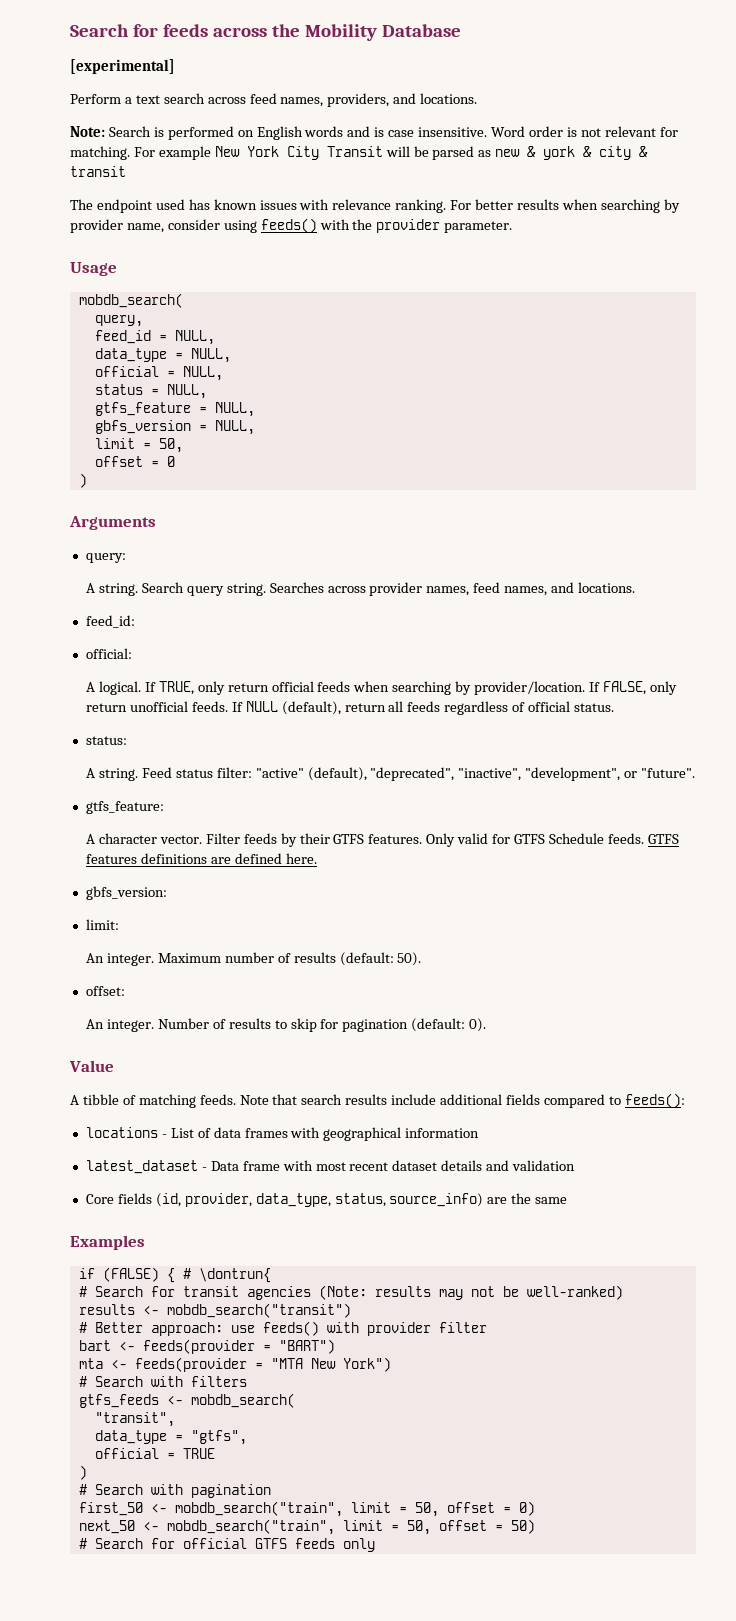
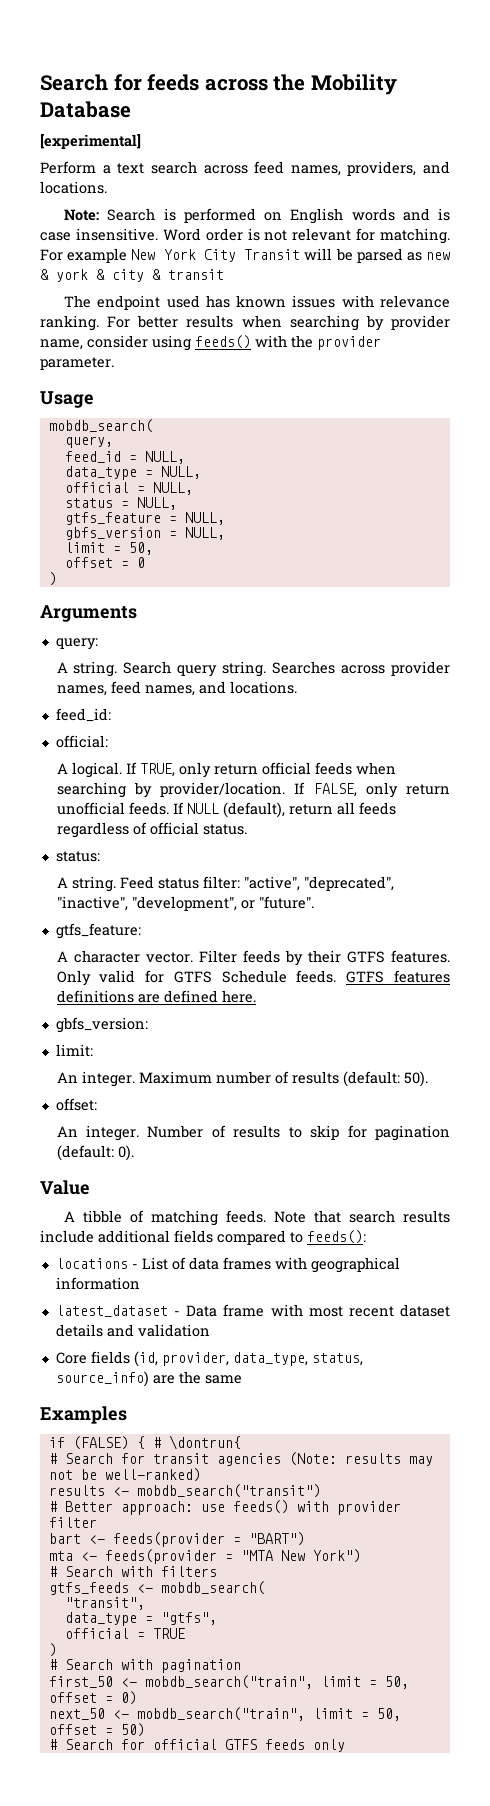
- Feed status filter: "active" (default), "deprecated", "inactive", "development", or "future".
+ Feed status filter: "active", "deprecated", "inactive", "development", or "future".

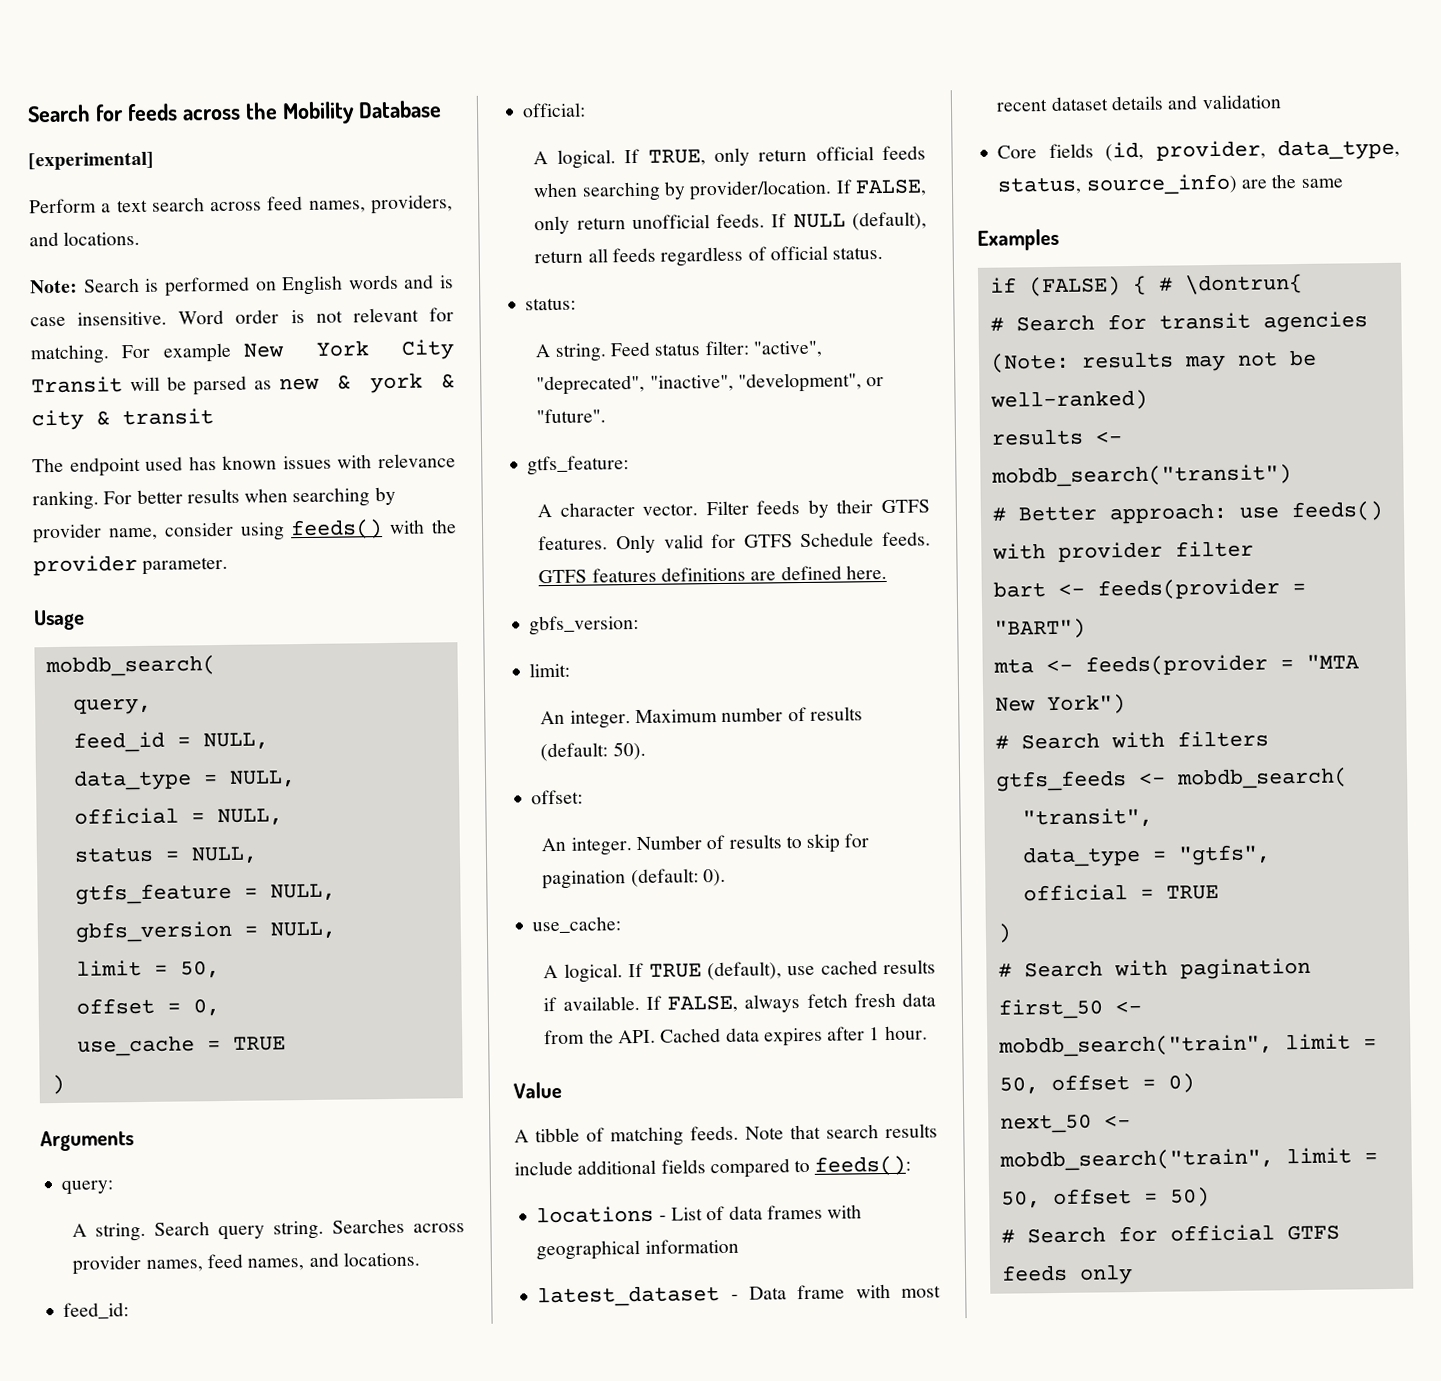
- offset = 0
+ offset = 0,
+ use_cache = TRUE
+ use_cache:
+ A logical. If TRUE (default), use cached results if available. If FALSE, always fetch fresh data from the API. Cached data expires after 1 hour.

